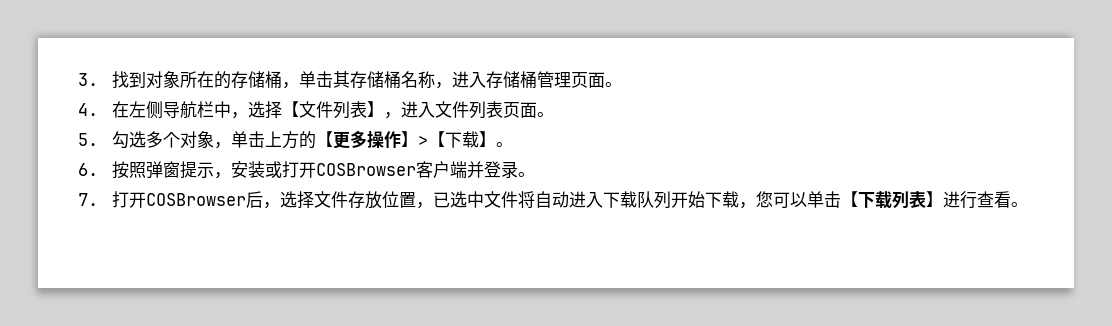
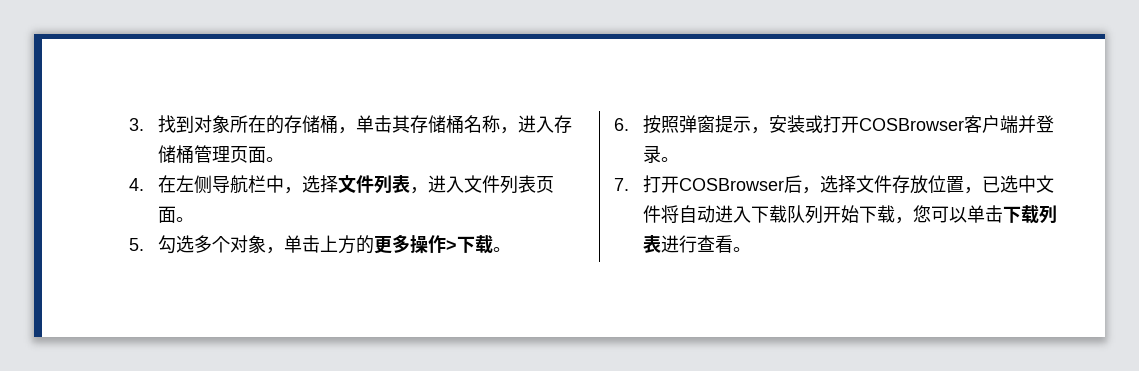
- 4.在左侧导航栏中，选择【文件列表】，进入文件列表页面。
+ 4.在左侧导航栏中，选择文件列表，进入文件列表页面。
- 5.勾选多个对象，单击上方的【更多操作】>【下载】。
+ 5.勾选多个对象，单击上方的更多操作>下载。
- 7.打开COSBrowser后，选择文件存放位置，已选中文件将自动进入下载队列开始下载，您可以单击【下载列表】进行查看。
+ 7.打开COSBrowser后，选择文件存放位置，已选中文件将自动进入下载队列开始下载，您可以单击下载列表进行查看。

